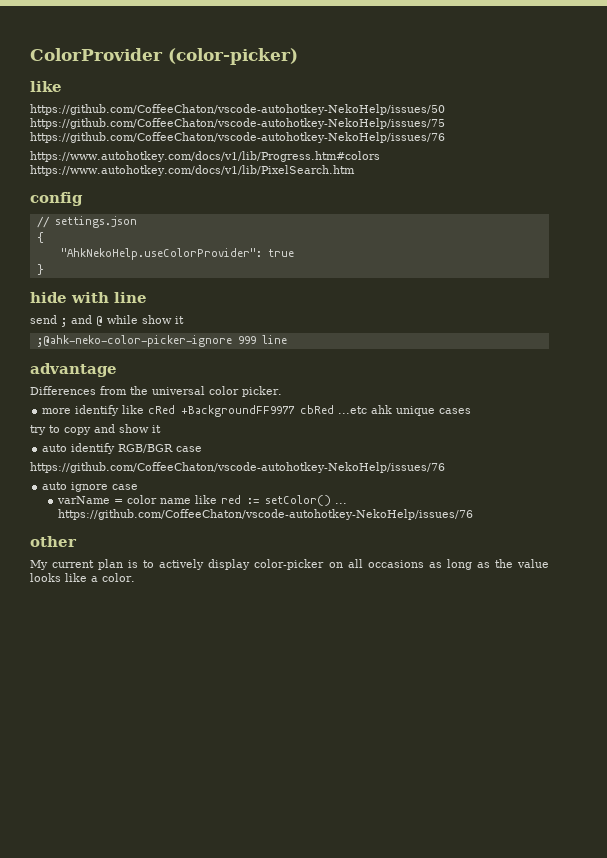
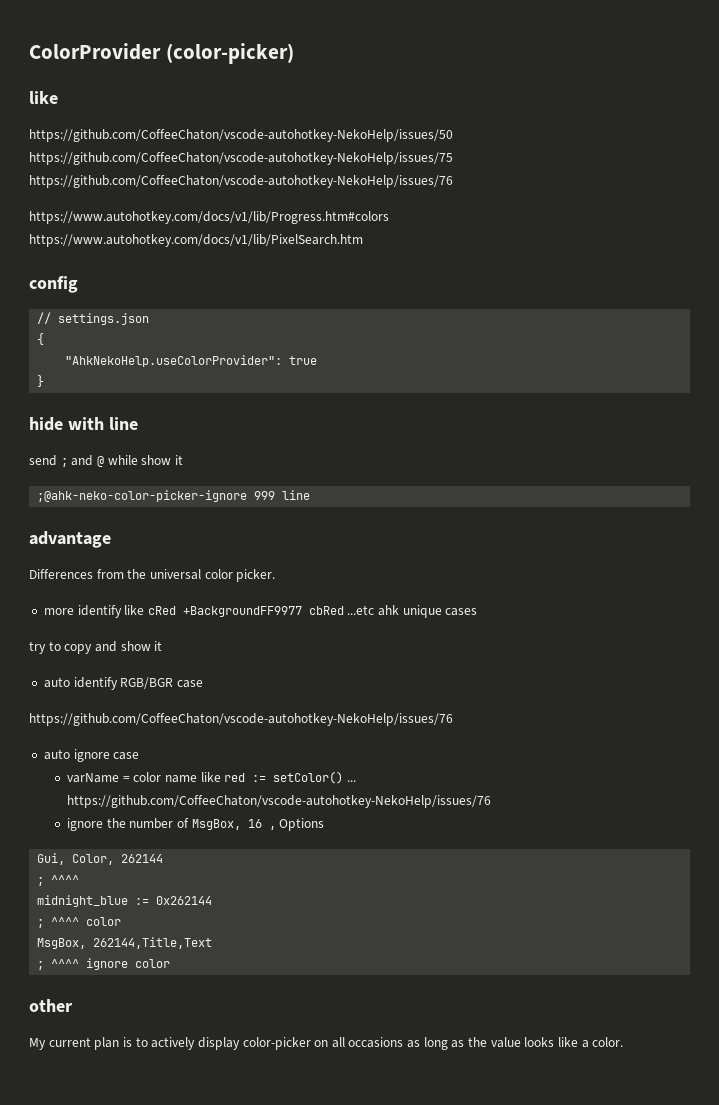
+ ignore the number of MsgBox, 16 , Options
+ Gui, Color, 262144
+ ; ^^^^
+ midnight_blue := 0x262144
+ ; ^^^^ color
+ MsgBox, 262144,Title,Text
+ ; ^^^^ ignore color

